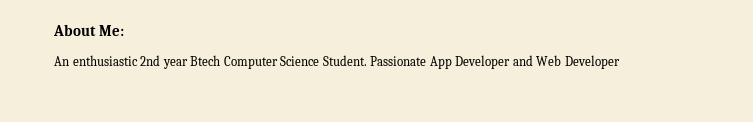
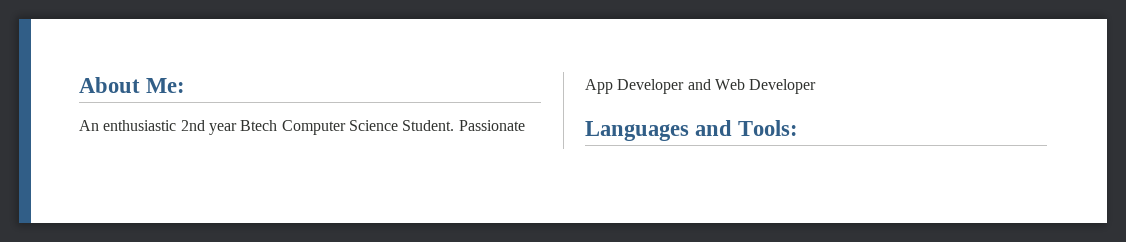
+ Languages and Tools:

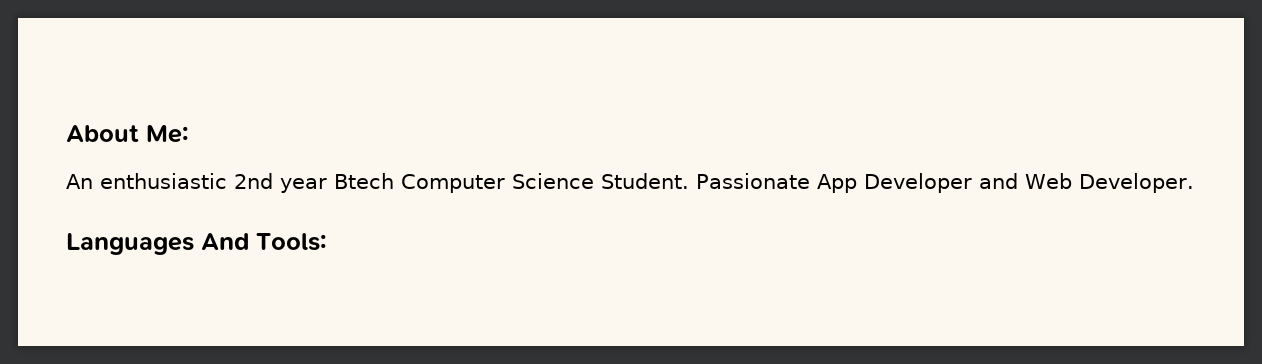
- Passionate App Developer and Web Developer
+ Passionate App Developer and Web Developer.
- Languages and Tools:
+ Languages And Tools:

